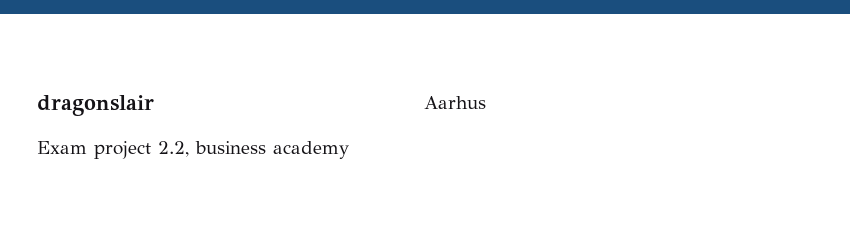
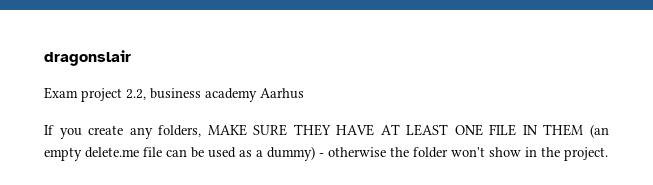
+ If you create any folders, MAKE SURE THEY HAVE AT LEAST ONE FILE IN THEM (an empty delete.me file can be used as a dummy) - otherwise the folder won't show in the project.

